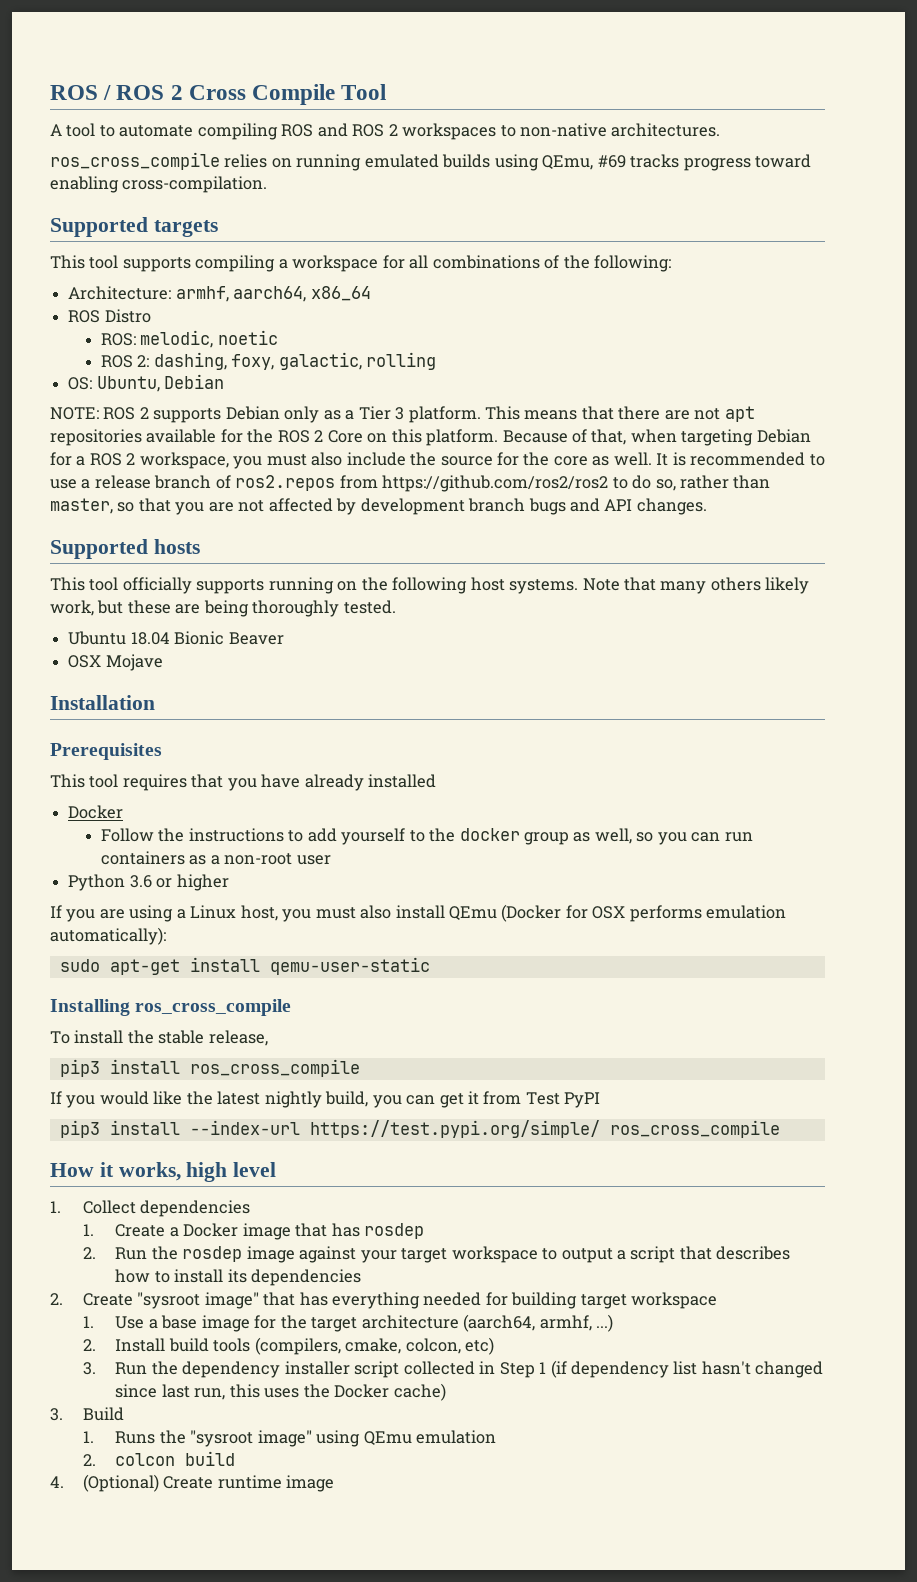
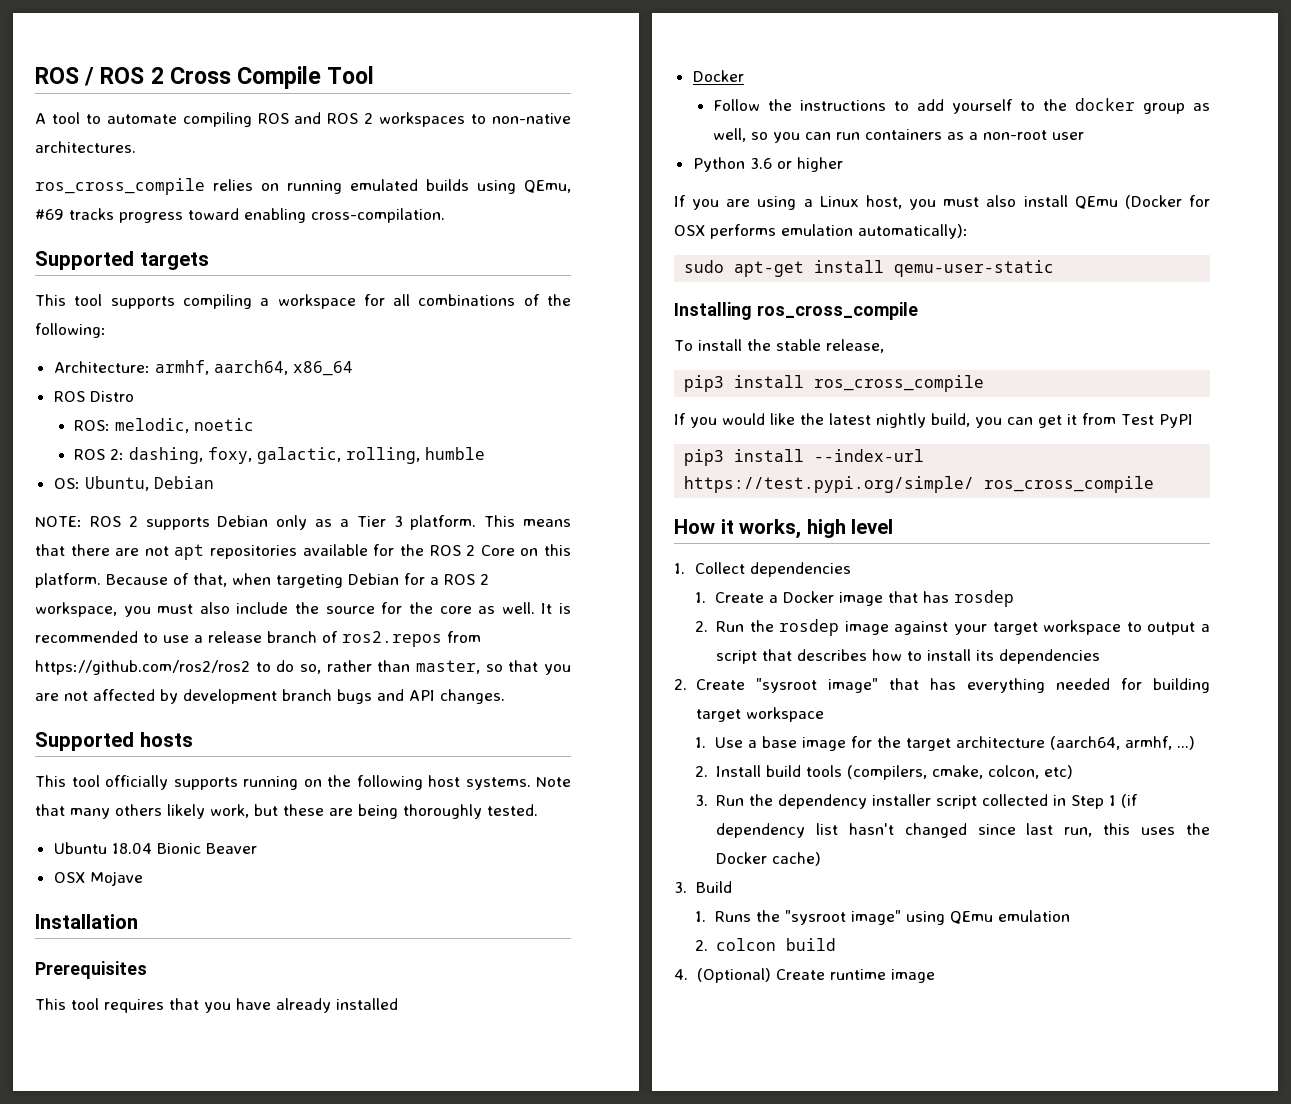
- ROS 2: dashing, foxy, galactic, rolling
+ ROS 2: dashing, foxy, galactic, rolling, humble

